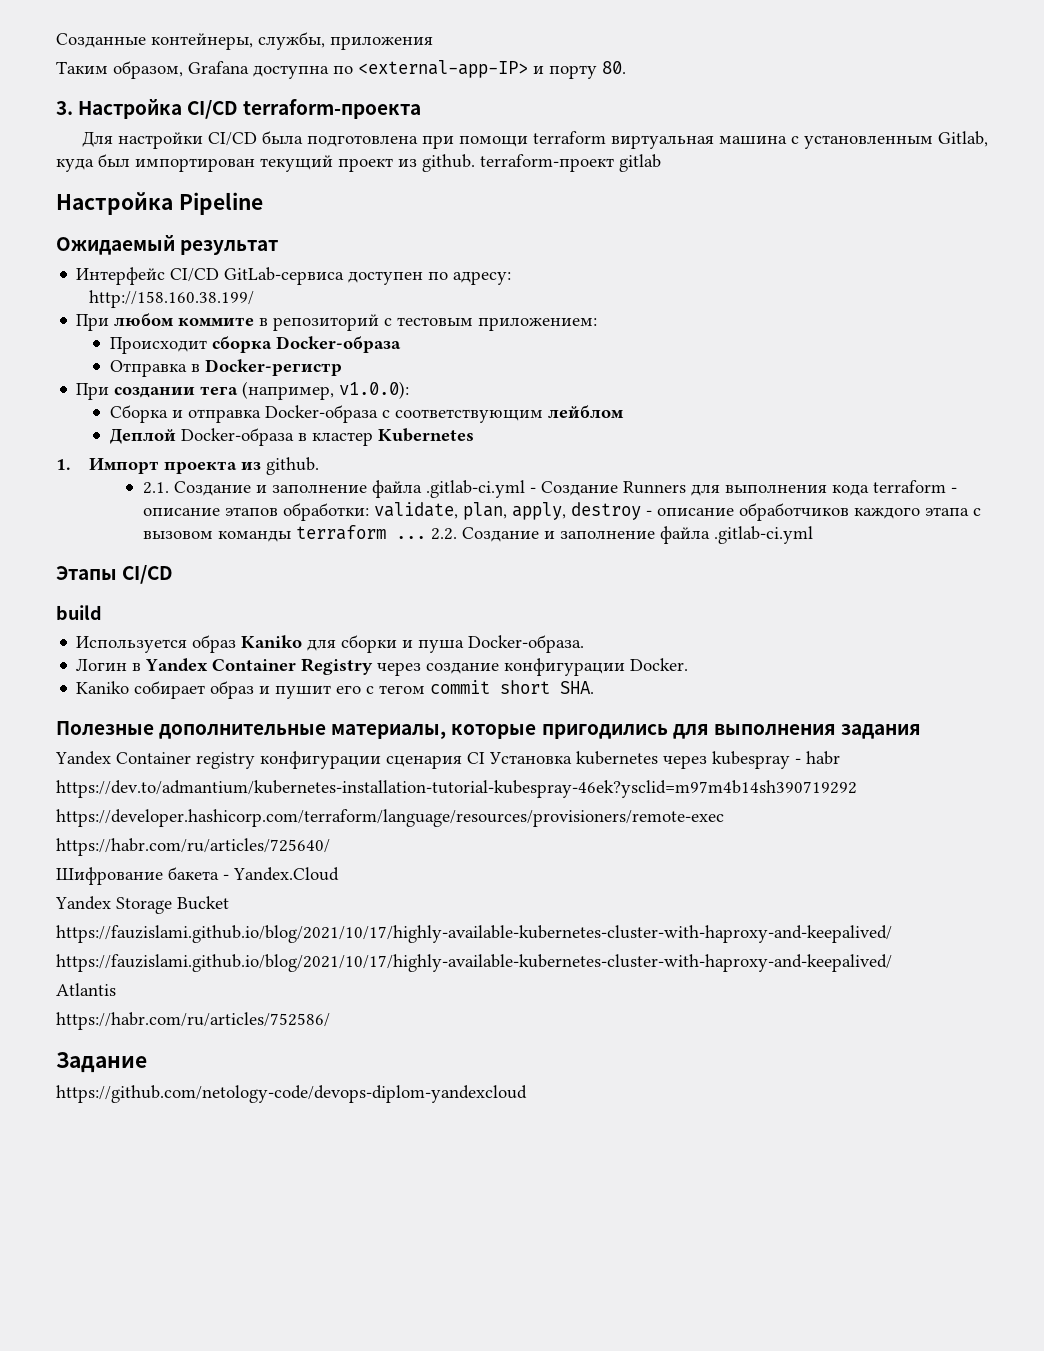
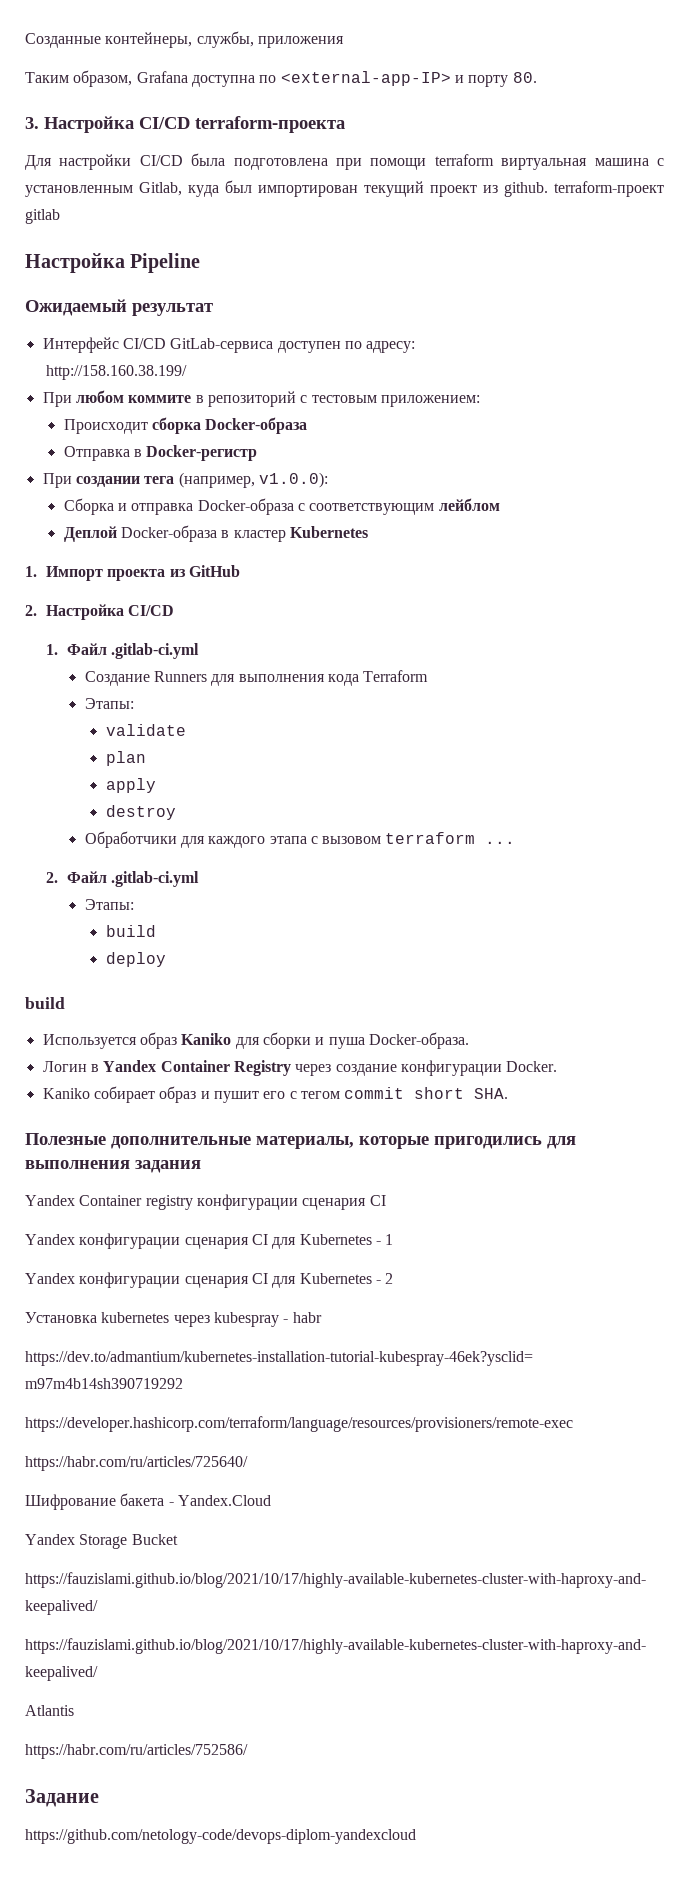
- 1. Импорт проекта из github.
- 2.1. Создание и заполнение файла .gitlab-ci.yml - Создание Runners для выполнения кода terraform - описание этапов обработки: validate, plan, apply, destroy - описание обработчиков каждого этапа с вызовом команды terraform ... 2.2. Создание и заполнение файла .gitlab-ci.yml
- Этапы CI/CD
+ 1. Импорт проекта из GitHub
+ 2. Настройка CI/CD
+ 1. Файл .gitlab-ci.yml
+ Создание Runners для выполнения кода Terraform
+ Этапы:
+ validate
+ plan
+ apply
+ destroy
+ Обработчики для каждого этапа с вызовом terraform ...
+ 2. Файл .gitlab-ci.yml
+ Этапы:
+ build
+ deploy
- Yandex Container registry конфигурации сценария CI Установка kubernetes через kubespray - habr
+ Yandex Container registry конфигурации сценария CI
+ Yandex конфигурации сценария CI для Kubernetes - 1
+ Yandex конфигурации сценария CI для Kubernetes - 2
+ Установка kubernetes через kubespray - habr

